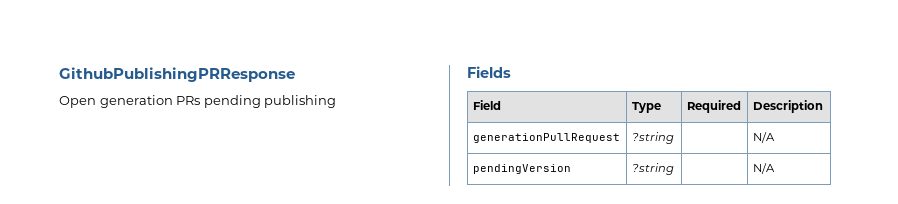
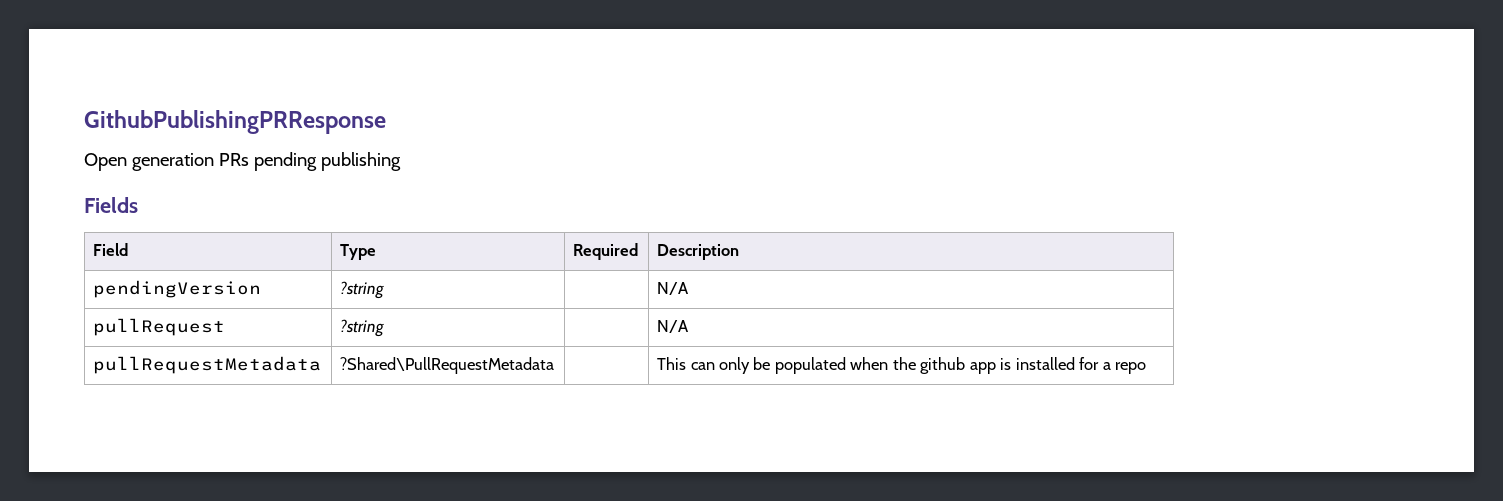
- generationPullRequest | ?string | | N/A
  pendingVersion | ?string | | N/A
+ pullRequest | ?string | | N/A
+ pullRequestMetadata | ?Shared\PullRequestMetadata | | This can only be populated when the github app is installed for a repo

